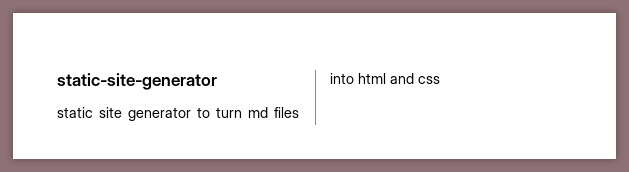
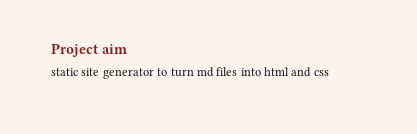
- static-site-generator
+ Project aim

